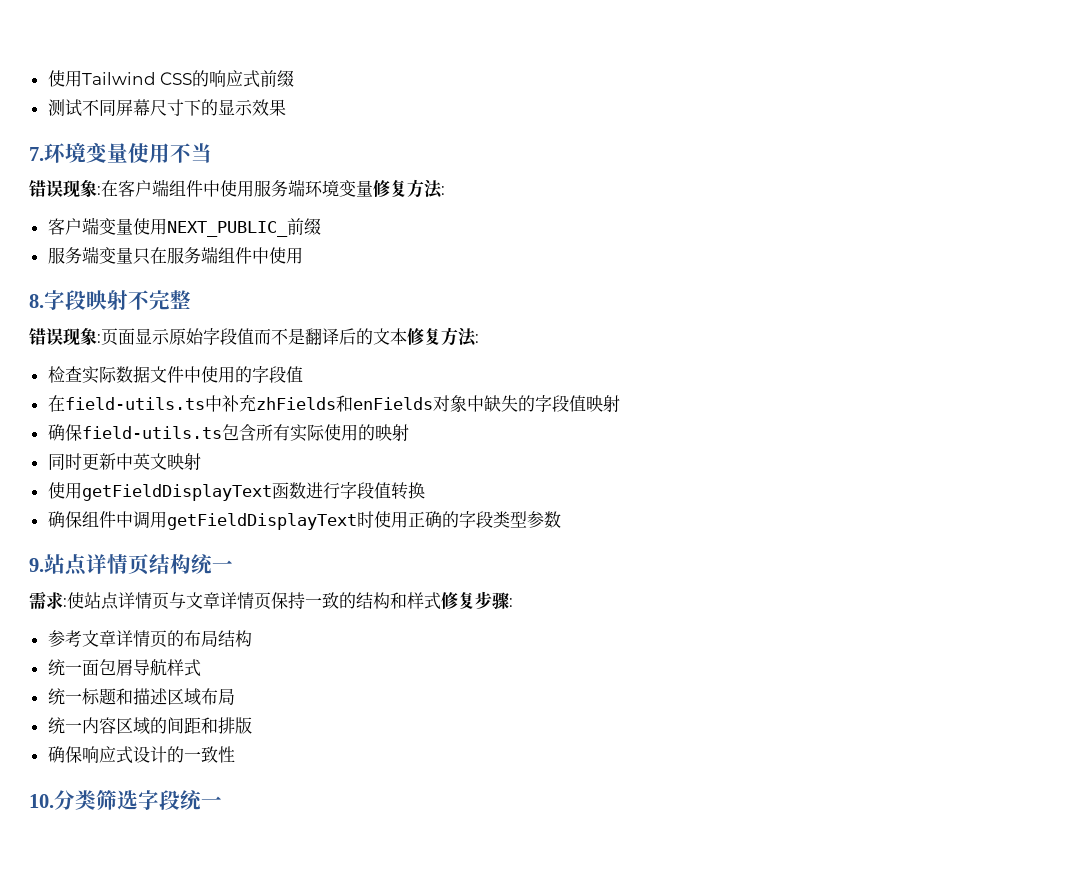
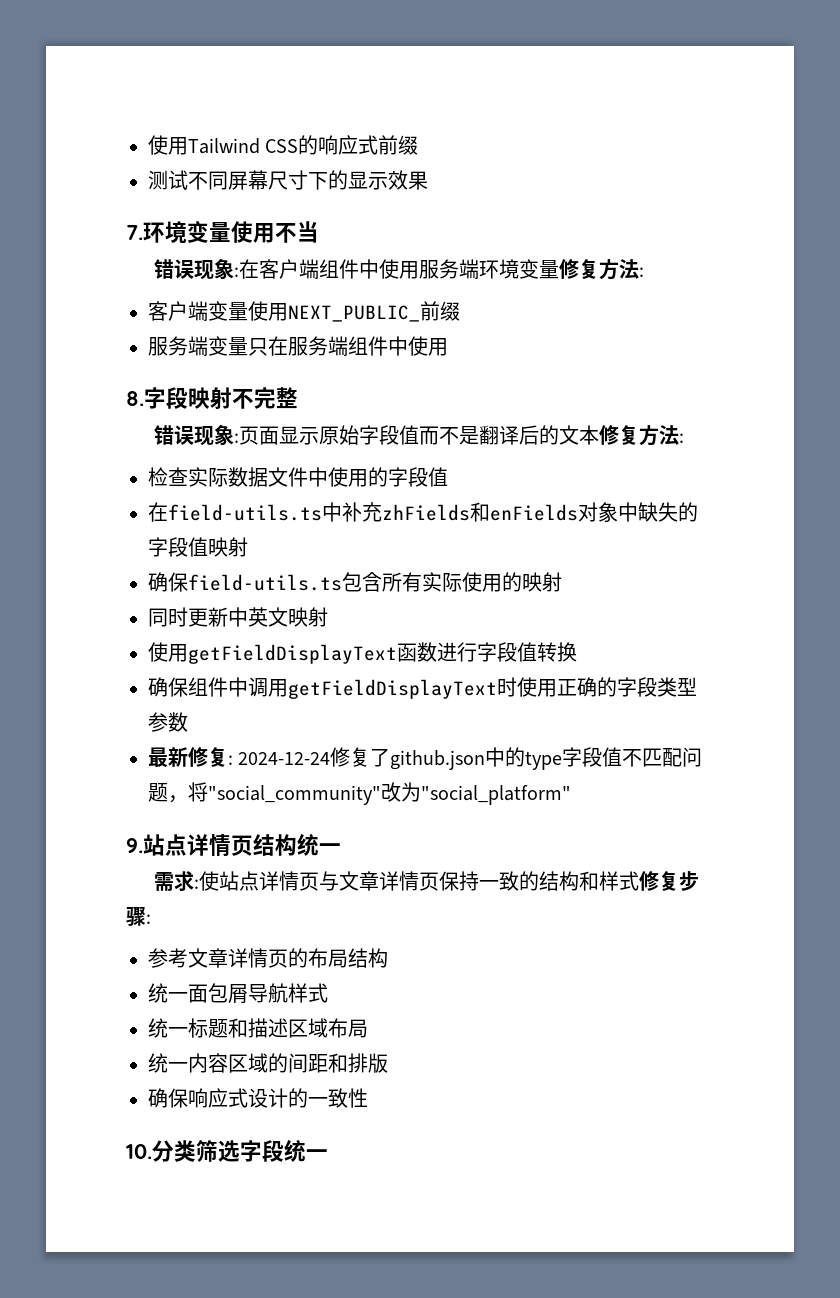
+ 最新修复: 2024-12-24修复了github.json中的type字段值不匹配问题，将"social_community"改为"social_platform"

